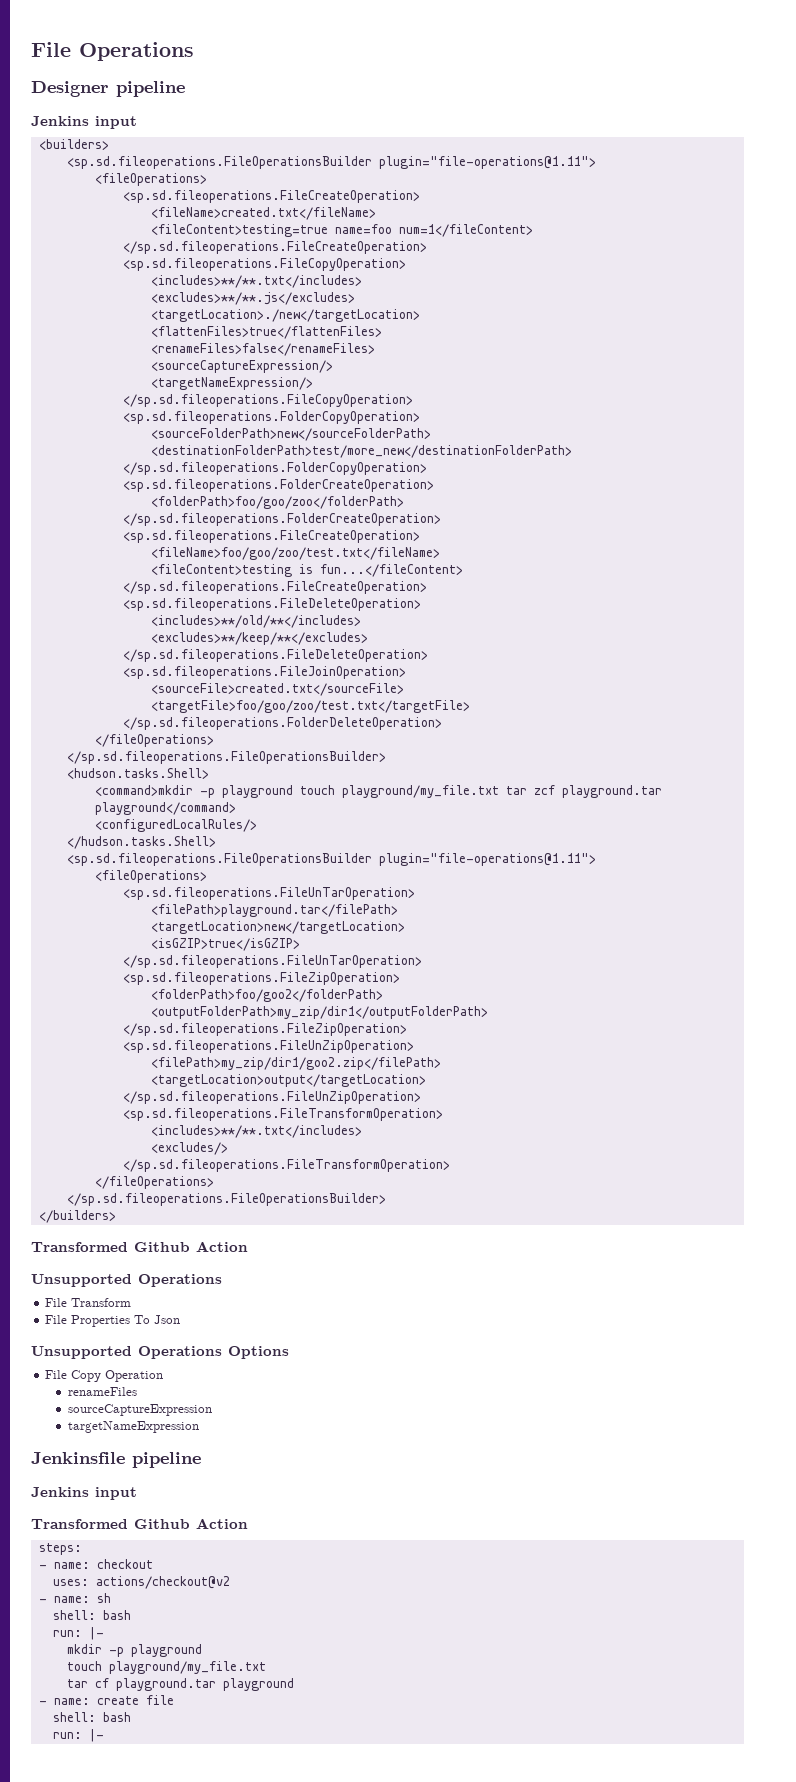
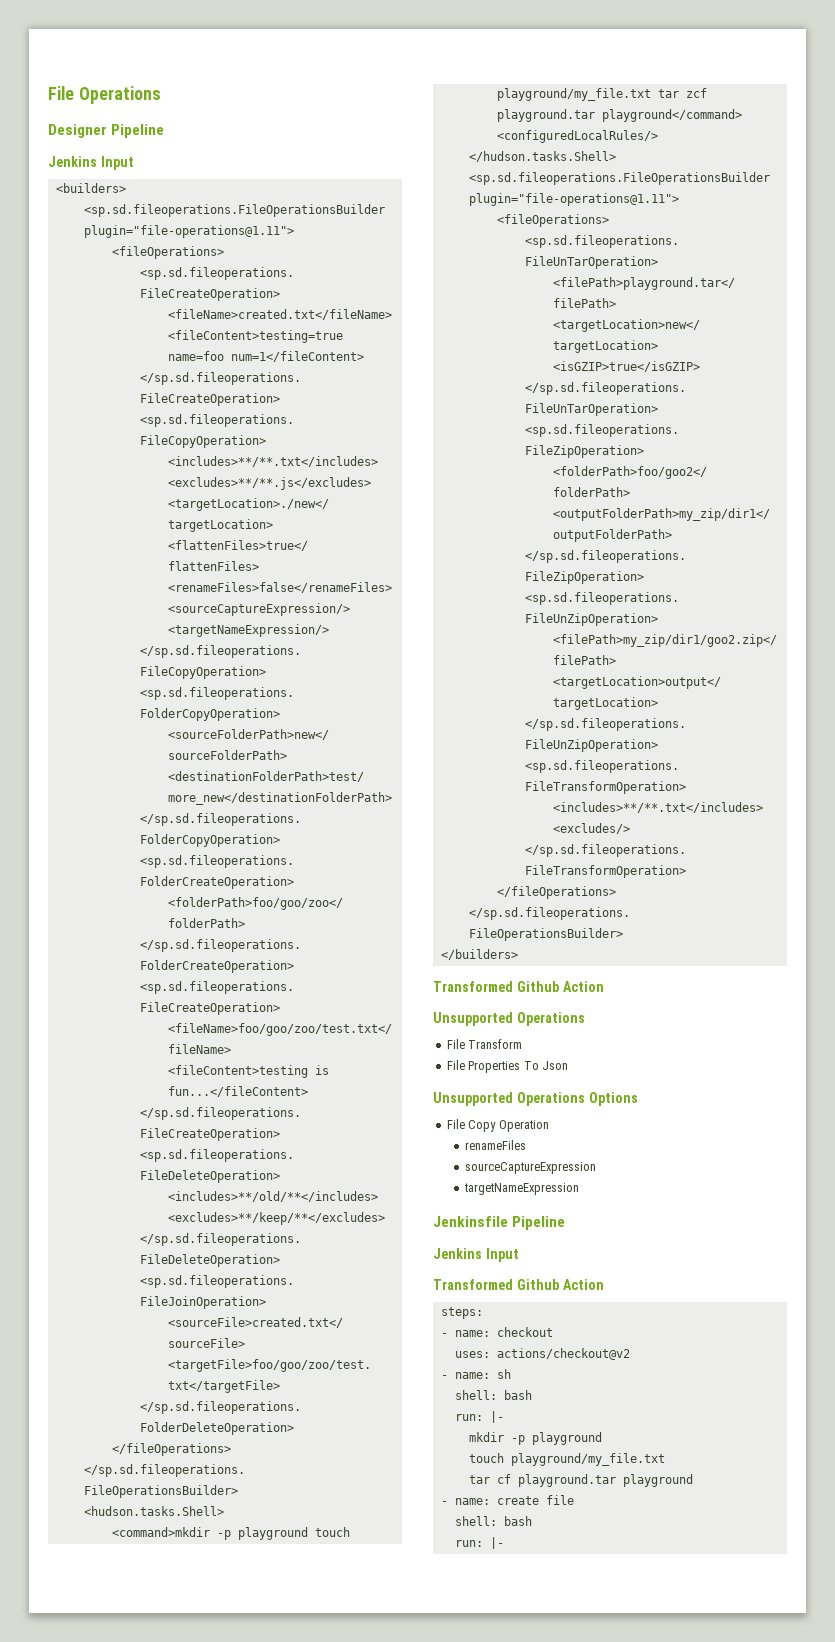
- Designer pipeline
- Jenkins input
+ Designer Pipeline
+ Jenkins Input
- Jenkinsfile pipeline
- Jenkins input
+ Jenkinsfile Pipeline
+ Jenkins Input

